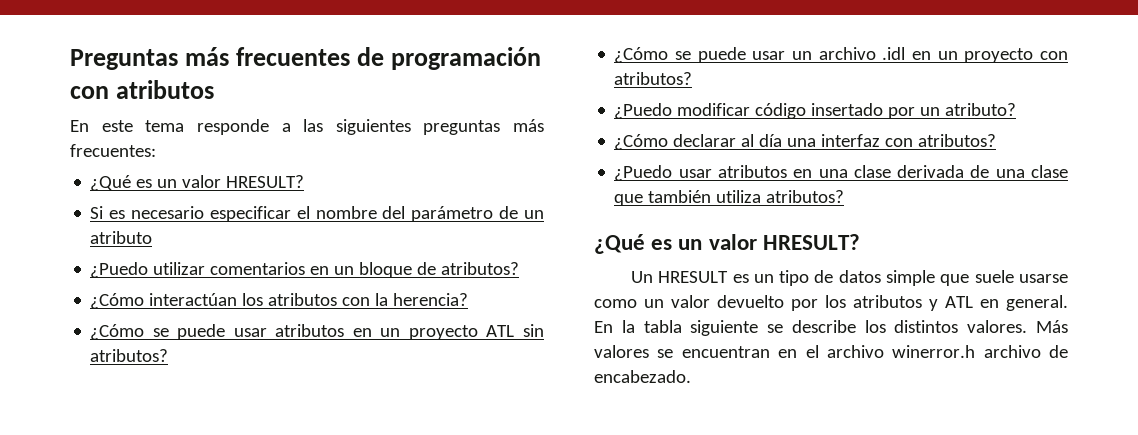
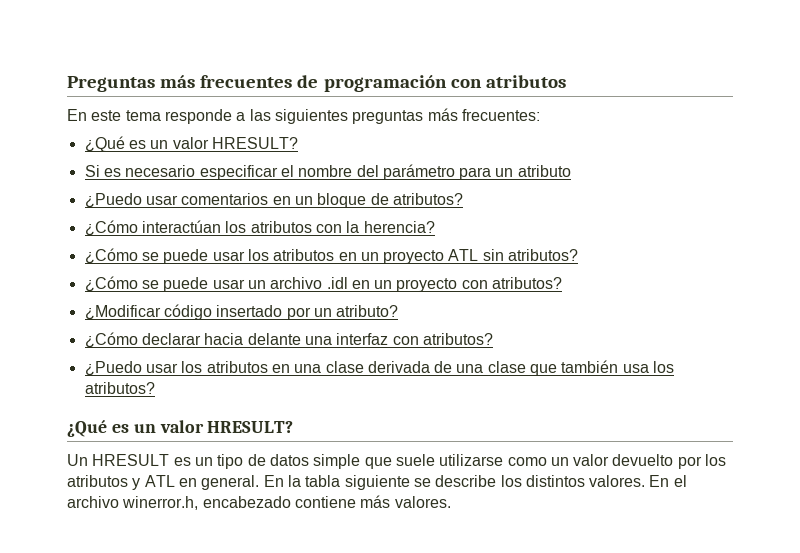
- Si es necesario especificar el nombre del parámetro de un atributo
+ Si es necesario especificar el nombre del parámetro para un atributo
- ¿Puedo utilizar comentarios en un bloque de atributos?
+ ¿Puedo usar comentarios en un bloque de atributos?
- ¿Cómo se puede usar atributos en un proyecto ATL sin atributos?
+ ¿Cómo se puede usar los atributos en un proyecto ATL sin atributos?
- ¿Puedo modificar código insertado por un atributo?
+ ¿Modificar código insertado por un atributo?
- ¿Cómo declarar al día una interfaz con atributos?
+ ¿Cómo declarar hacia delante una interfaz con atributos?
- ¿Puedo usar atributos en una clase derivada de una clase que también utiliza atributos?
+ ¿Puedo usar los atributos en una clase derivada de una clase que también usa los atributos?
- Un HRESULT es un tipo de datos simple que suele usarse como un valor devuelto por los atributos y ATL en general.
+ Un HRESULT es un tipo de datos simple que suele utilizarse como un valor devuelto por los atributos y ATL en general.
- Más valores se encuentran en el archivo winerror.h archivo de encabezado.
+ En el archivo winerror.h, encabezado contiene más valores.

